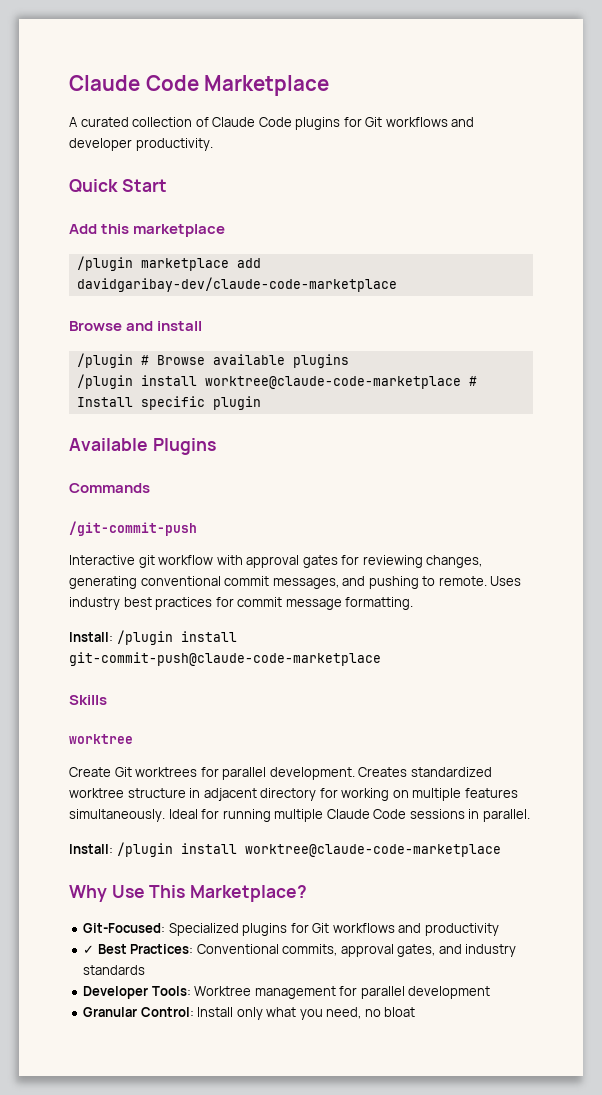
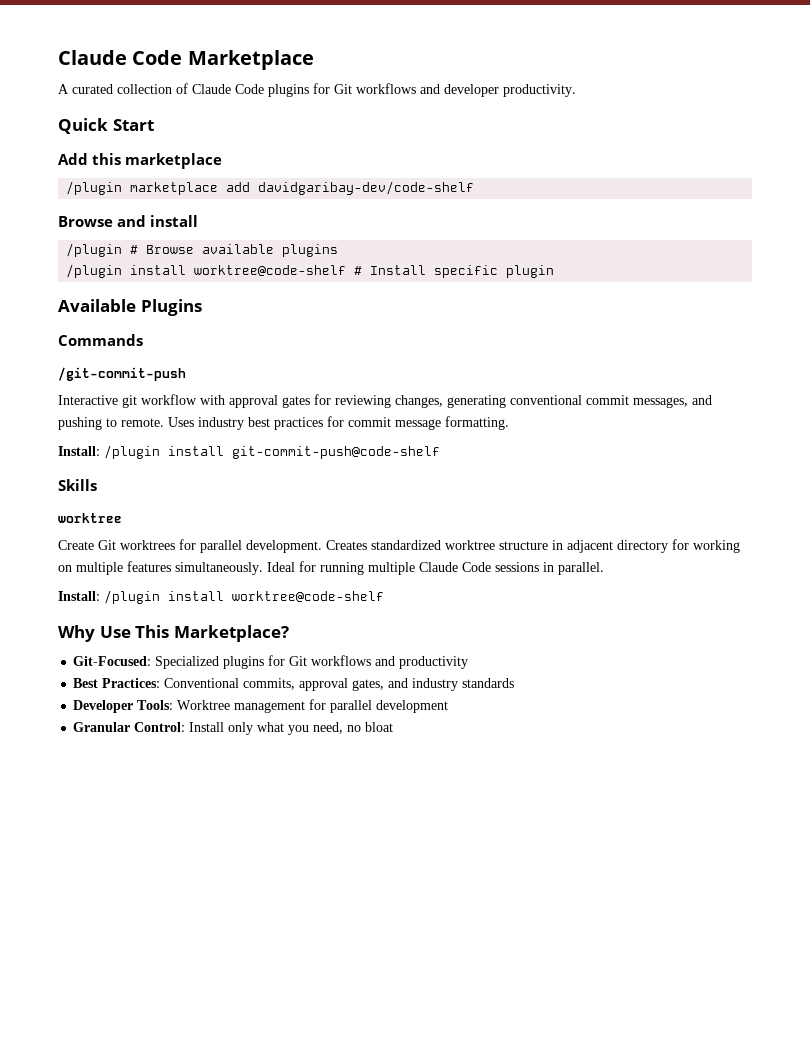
- /plugin marketplace add davidgaribay-dev/claude-code-marketplace
+ /plugin marketplace add davidgaribay-dev/code-shelf
- /plugin install worktree@claude-code-marketplace # Install specific plugin
+ /plugin install worktree@code-shelf # Install specific plugin
- Install: /plugin install git-commit-push@claude-code-marketplace
+ Install: /plugin install git-commit-push@code-shelf
- Install: /plugin install worktree@claude-code-marketplace
+ Install: /plugin install worktree@code-shelf
- ✓ Best Practices: Conventional commits, approval gates, and industry standards
+ Best Practices: Conventional commits, approval gates, and industry standards

